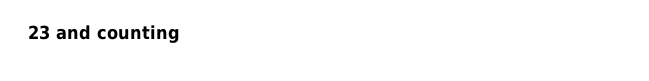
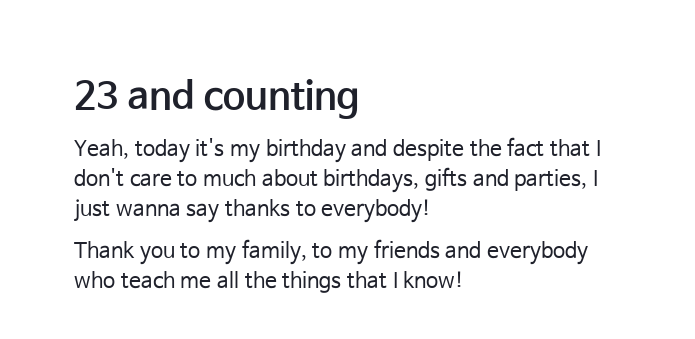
+ Yeah, today it's my birthday and despite the fact that I don't care to much about birthdays, gifts and parties, I just wanna say thanks to everybody!
+ Thank you to my family, to my friends and everybody who teach me all the things that I know!

